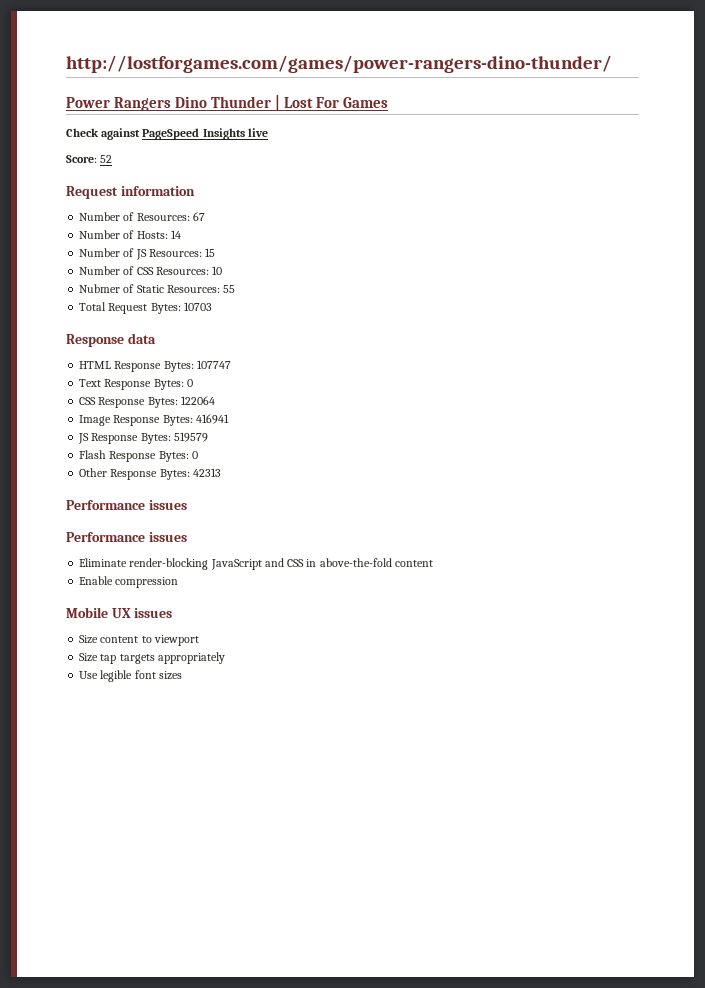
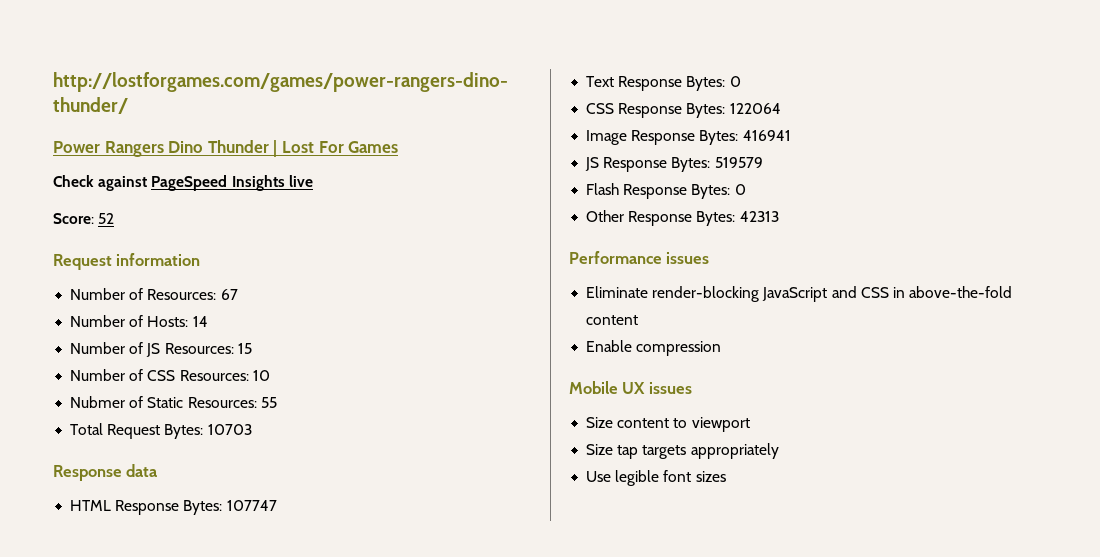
  Other Response Bytes: 42313
- Performance issues

